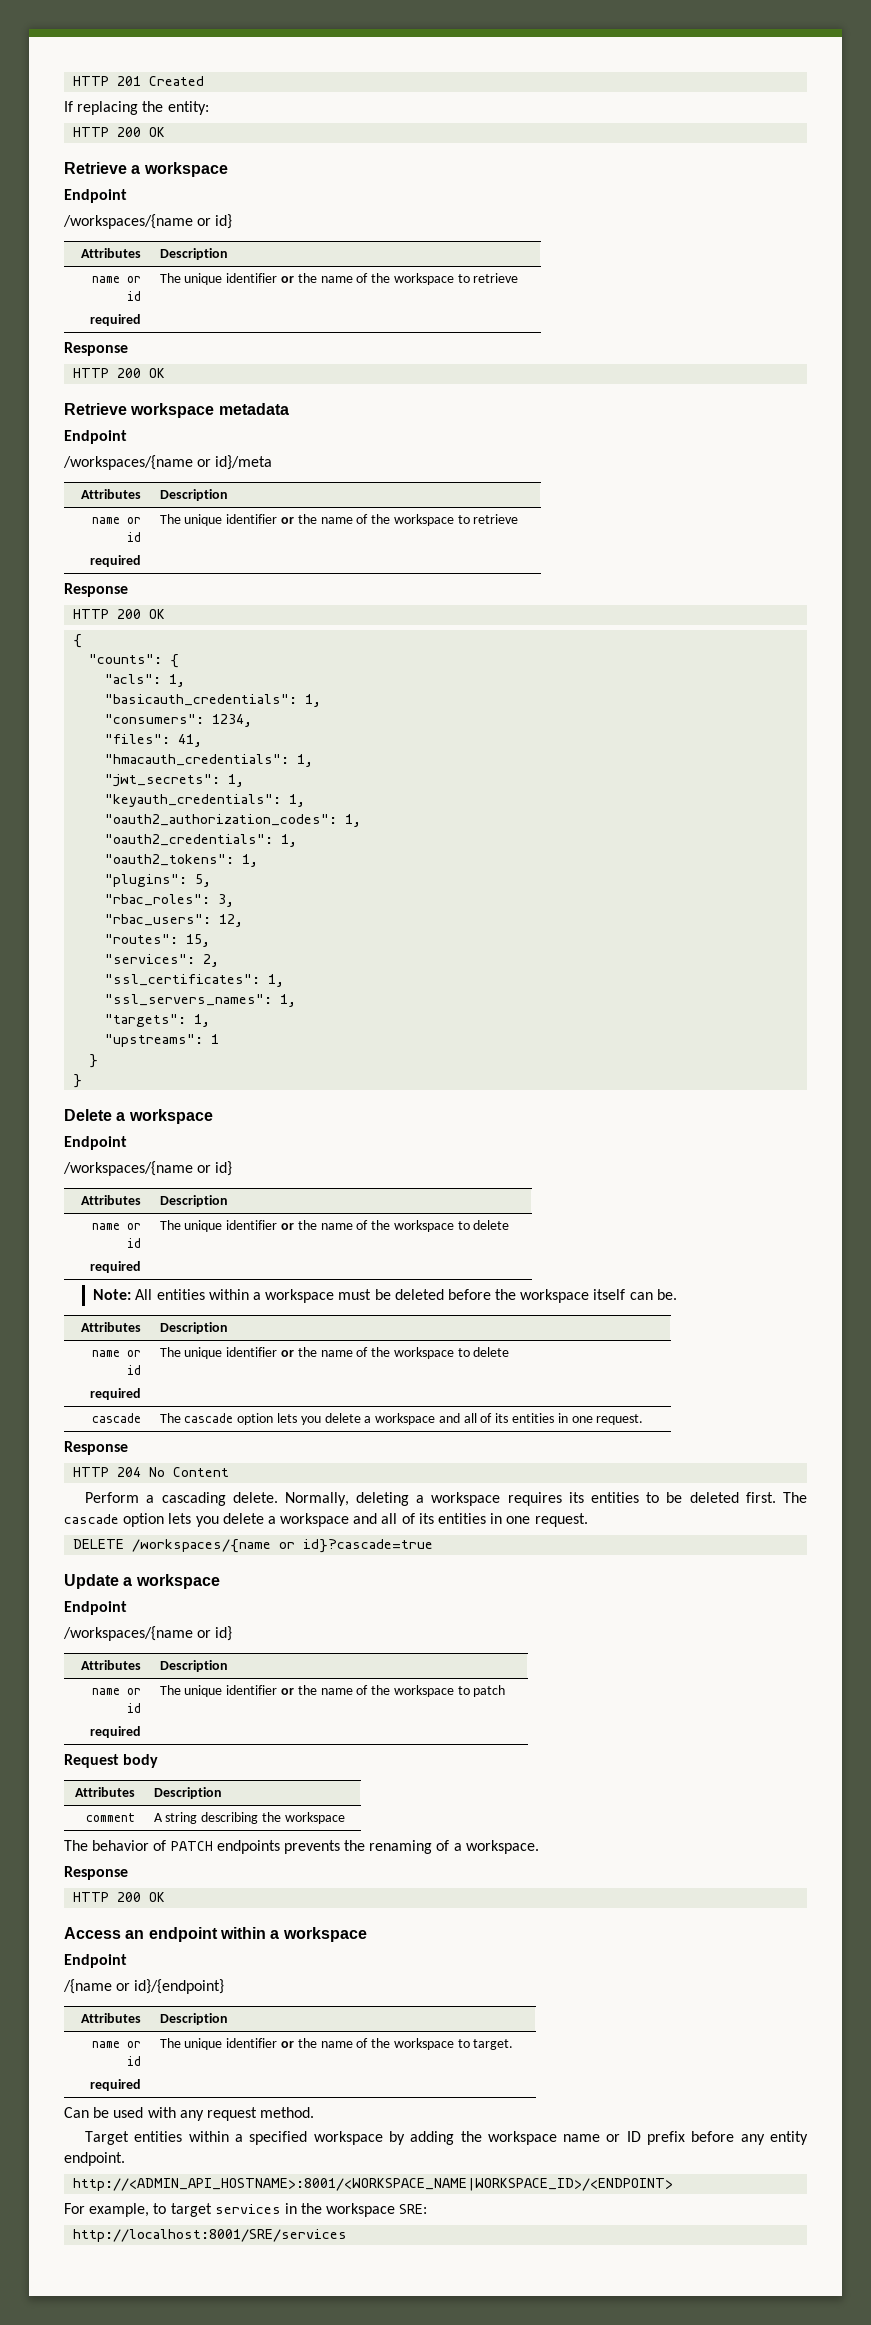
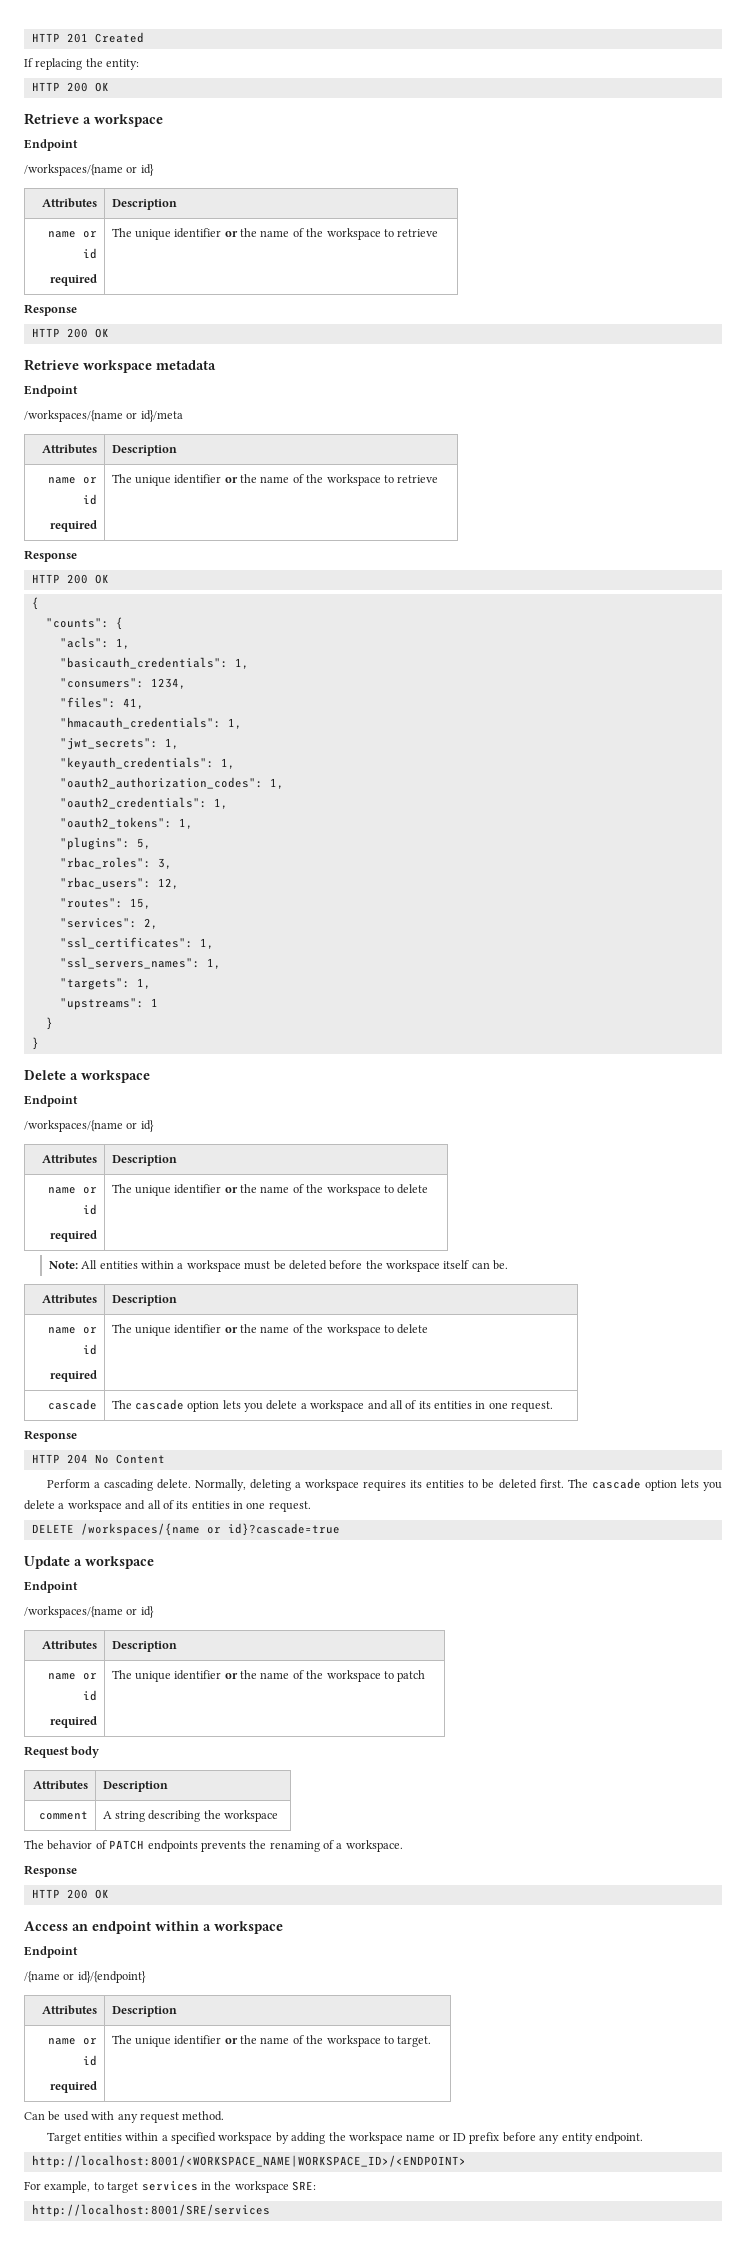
- http://<ADMIN_API_HOSTNAME>:8001/<WORKSPACE_NAME|WORKSPACE_ID>/<ENDPOINT>
+ http://localhost:8001/<WORKSPACE_NAME|WORKSPACE_ID>/<ENDPOINT>

